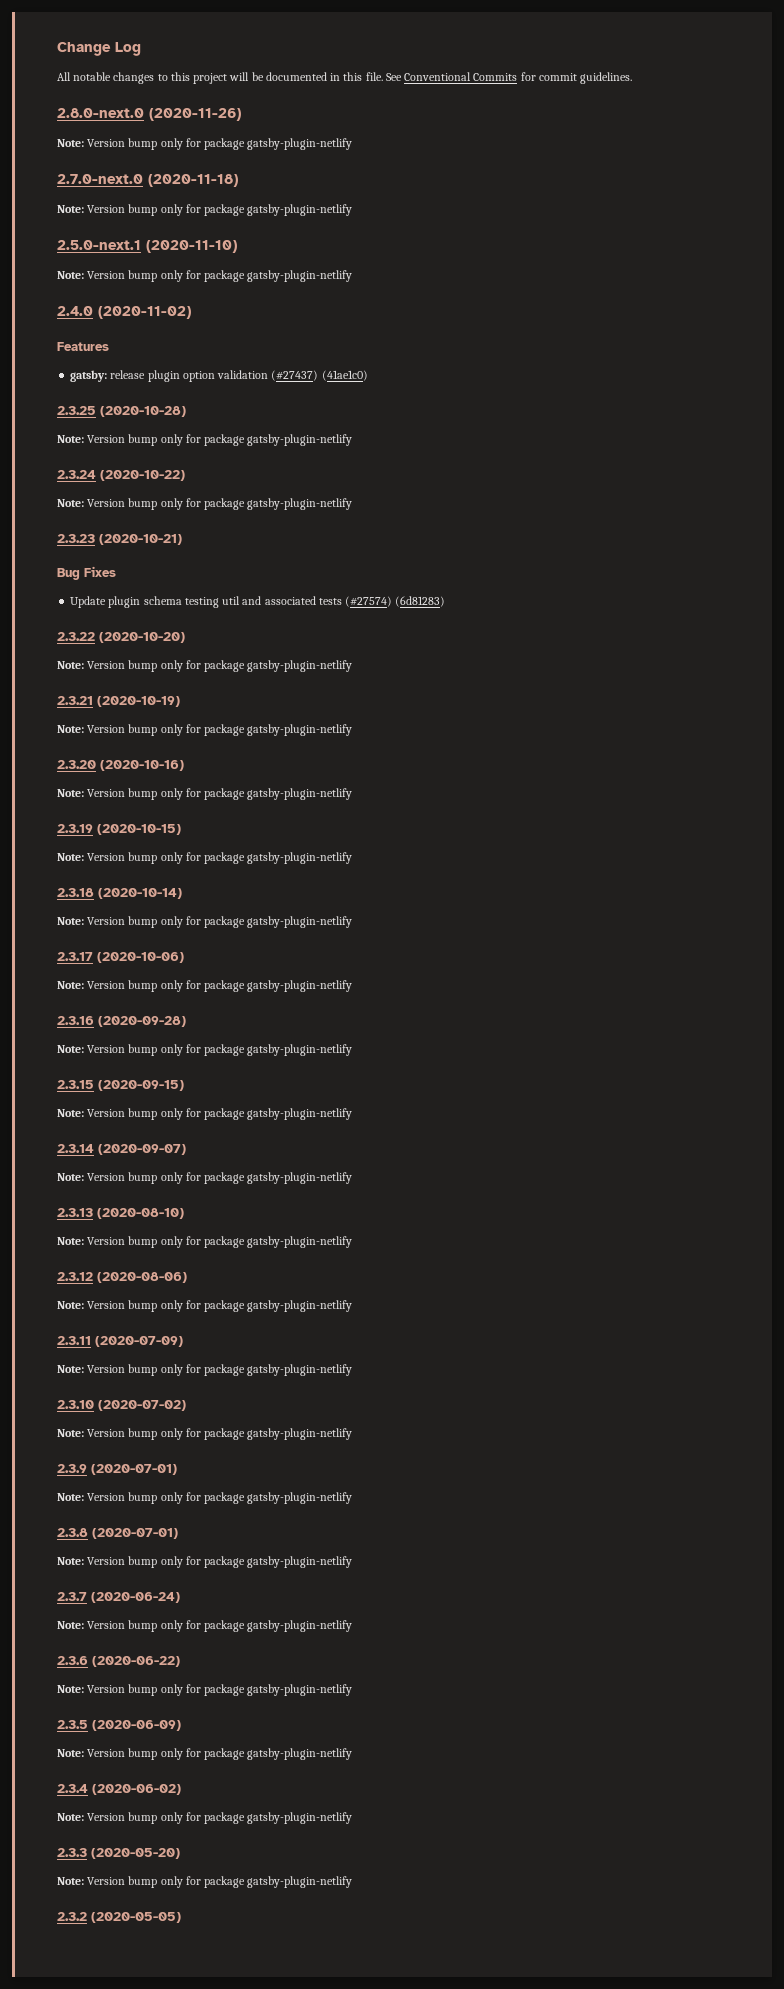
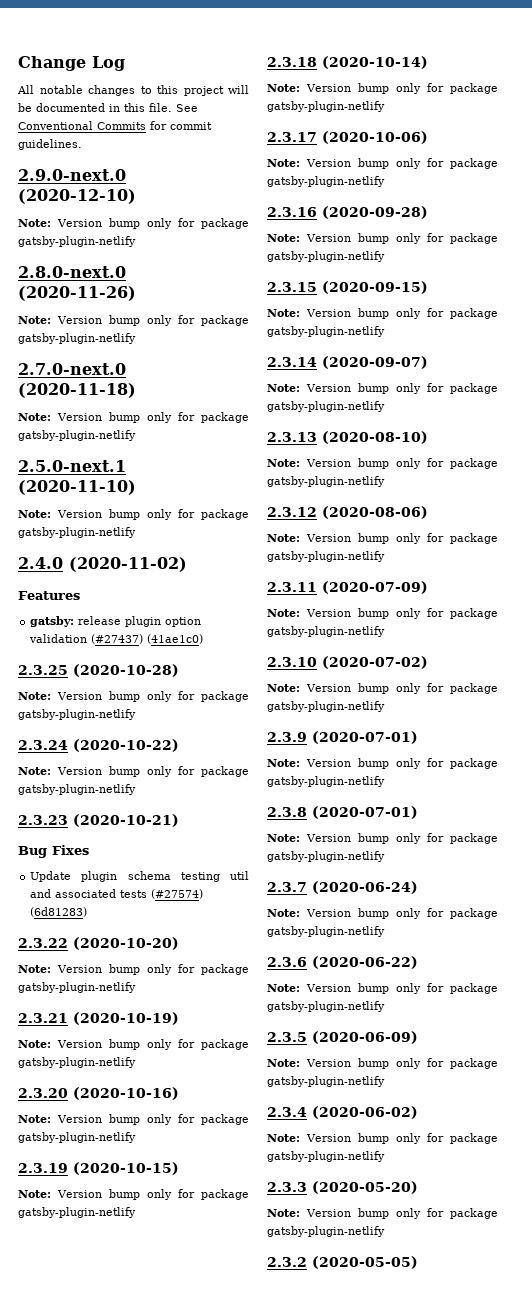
+ 2.9.0-next.0 (2020-12-10)
+ Note: Version bump only for package gatsby-plugin-netlify

